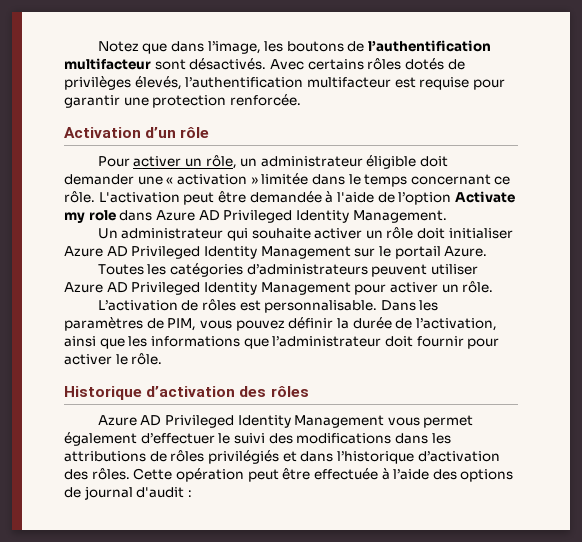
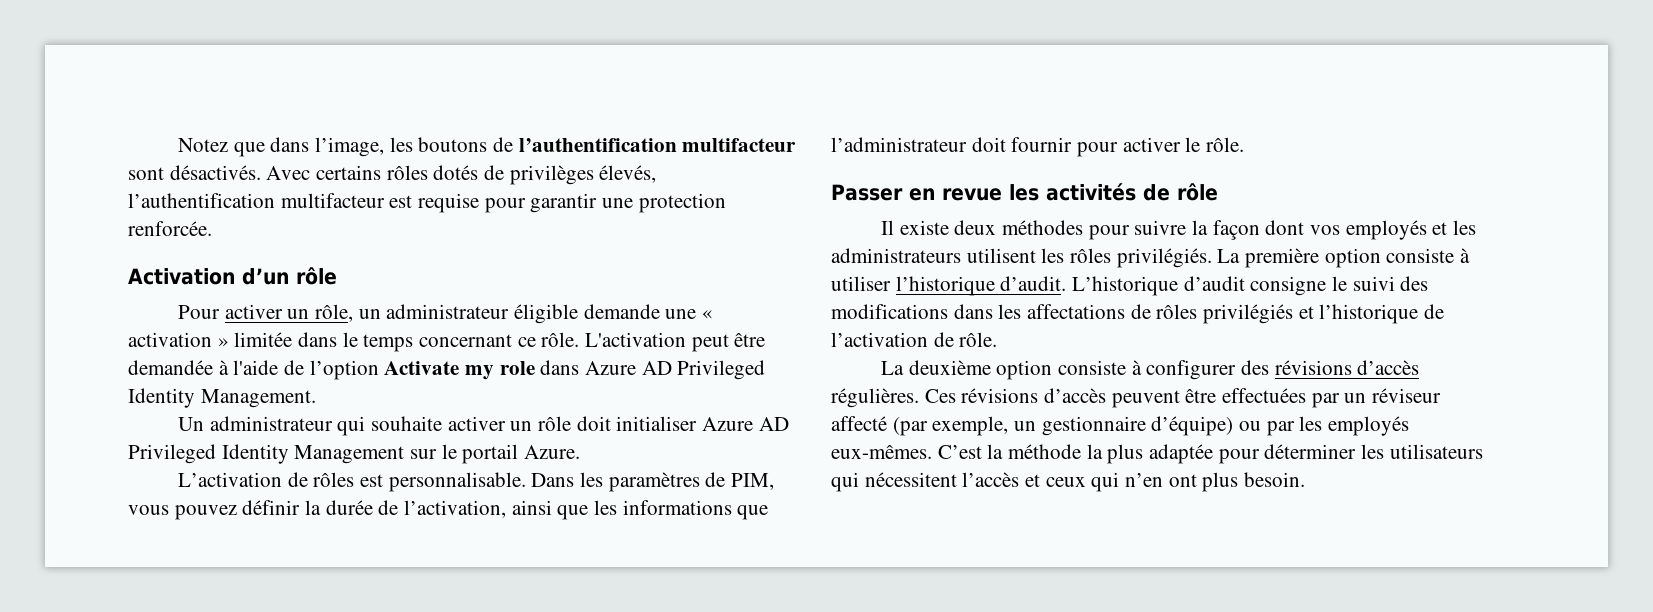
- Pour activer un rôle, un administrateur éligible doit demander une « activation » limitée dans le temps concernant ce rôle.
+ Pour activer un rôle, un administrateur éligible demande une « activation » limitée dans le temps concernant ce rôle.
- Toutes les catégories d’administrateurs peuvent utiliser Azure AD Privileged Identity Management pour activer un rôle.
- Historique d’activation des rôles
- Azure AD Privileged Identity Management vous permet également d’effectuer le suivi des modifications dans les attributions de rôles privilégiés et dans l’historique d’activation des rôles. Cette opération peut être effectuée à l’aide des options de journal d'audit :
+ Passer en revue les activités de rôle
+ Il existe deux méthodes pour suivre la façon dont vos employés et les administrateurs utilisent les rôles privilégiés. La première option consiste à utiliser l’historique d’audit. L’historique d’audit consigne le suivi des modifications dans les affectations de rôles privilégiés et l’historique de l’activation de rôle.
+ La deuxième option consiste à configurer des révisions d’accès régulières. Ces révisions d’accès peuvent être effectuées par un réviseur affecté (par exemple, un gestionnaire d’équipe) ou par les employés eux-mêmes. C’est la méthode la plus adaptée pour déterminer les utilisateurs qui nécessitent l’accès et ceux qui n’en ont plus besoin.

